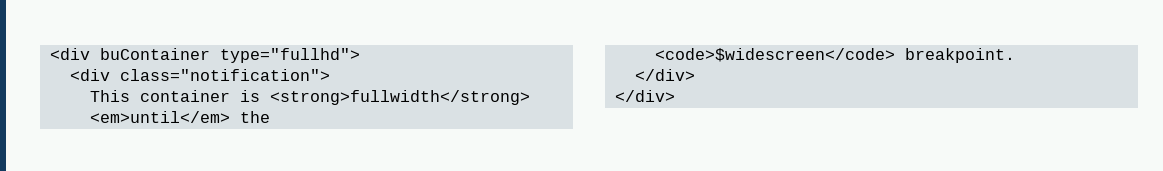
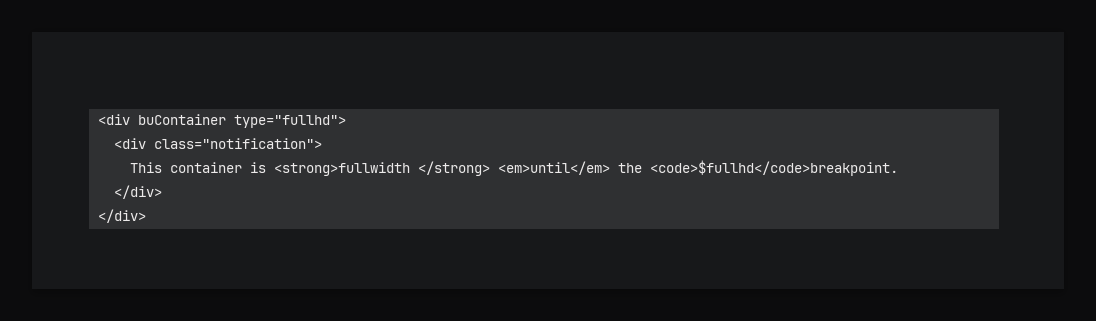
- This container is <strong>fullwidth</strong> <em>until</em> the
- <code>$widescreen</code> breakpoint.
+ This container is <strong>fullwidth </strong> <em>until</em> the <code>$fullhd</code>breakpoint.

